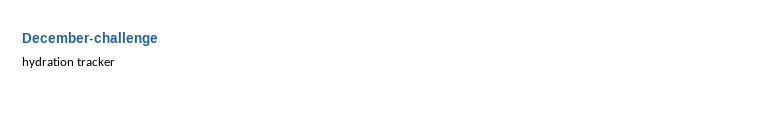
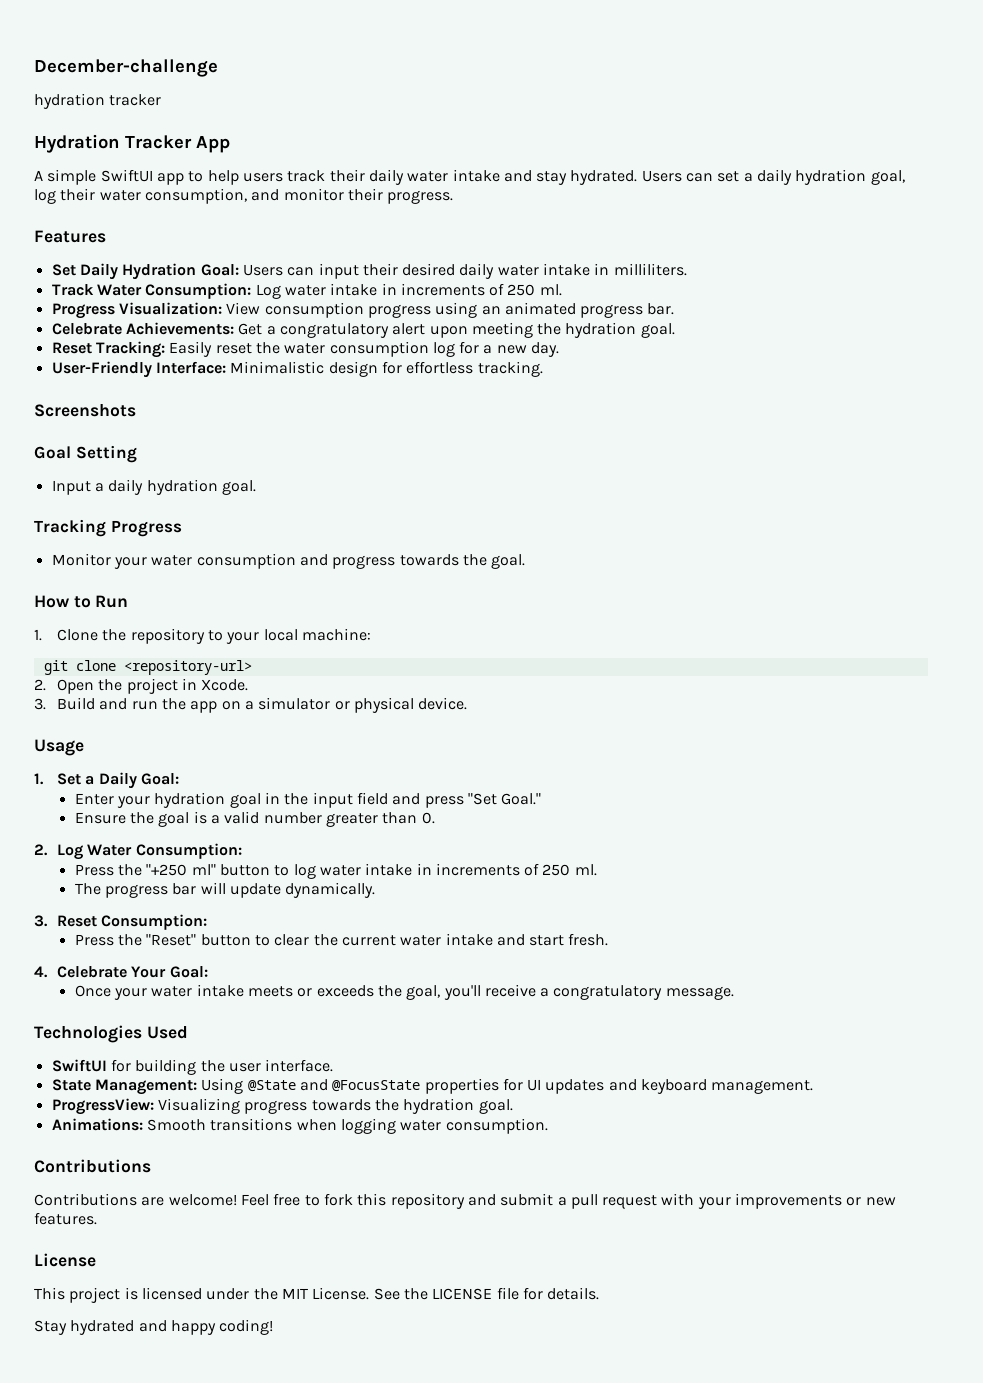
+ Hydration Tracker App
+ A simple SwiftUI app to help users track their daily water intake and stay hydrated. Users can set a daily hydration goal, log their water consumption, and monitor their progress.
+ Features
+ Set Daily Hydration Goal: Users can input their desired daily water intake in milliliters.
+ Track Water Consumption: Log water intake in increments of 250 ml.
+ Progress Visualization: View consumption progress using an animated progress bar.
+ Celebrate Achievements: Get a congratulatory alert upon meeting the hydration goal.
+ Reset Tracking: Easily reset the water consumption log for a new day.
+ User-Friendly Interface: Minimalistic design for effortless tracking.
+ Screenshots
+ Goal Setting
+ Input a daily hydration goal.
+ Tracking Progress
+ Monitor your water consumption and progress towards the goal.
+ How to Run
+ 1. Clone the repository to your local machine:
+ git clone <repository-url>
+ 2. Open the project in Xcode.
+ 3. Build and run the app on a simulator or physical device.
+ Usage
+ 1. Set a Daily Goal:
+ Enter your hydration goal in the input field and press "Set Goal."
+ Ensure the goal is a valid number greater than 0.
+ 2. Log Water Consumption:
+ Press the "+250 ml" button to log water intake in increments of 250 ml.
+ The progress bar will update dynamically.
+ 3. Reset Consumption:
+ Press the "Reset" button to clear the current water intake and start fresh.
+ 4. Celebrate Your Goal:
+ Once your water intake meets or exceeds the goal, you'll receive a congratulatory message.
+ Technologies Used
+ SwiftUI for building the user interface.
+ State Management: Using @State and @FocusState properties for UI updates and keyboard management.
+ ProgressView: Visualizing progress towards the hydration goal.
+ Animations: Smooth transitions when logging water consumption.
+ Contributions
+ Contributions are welcome! Feel free to fork this repository and submit a pull request with your improvements or new features.
+ License
+ This project is licensed under the MIT License. See the LICENSE file for details.
+ Stay hydrated and happy coding!

